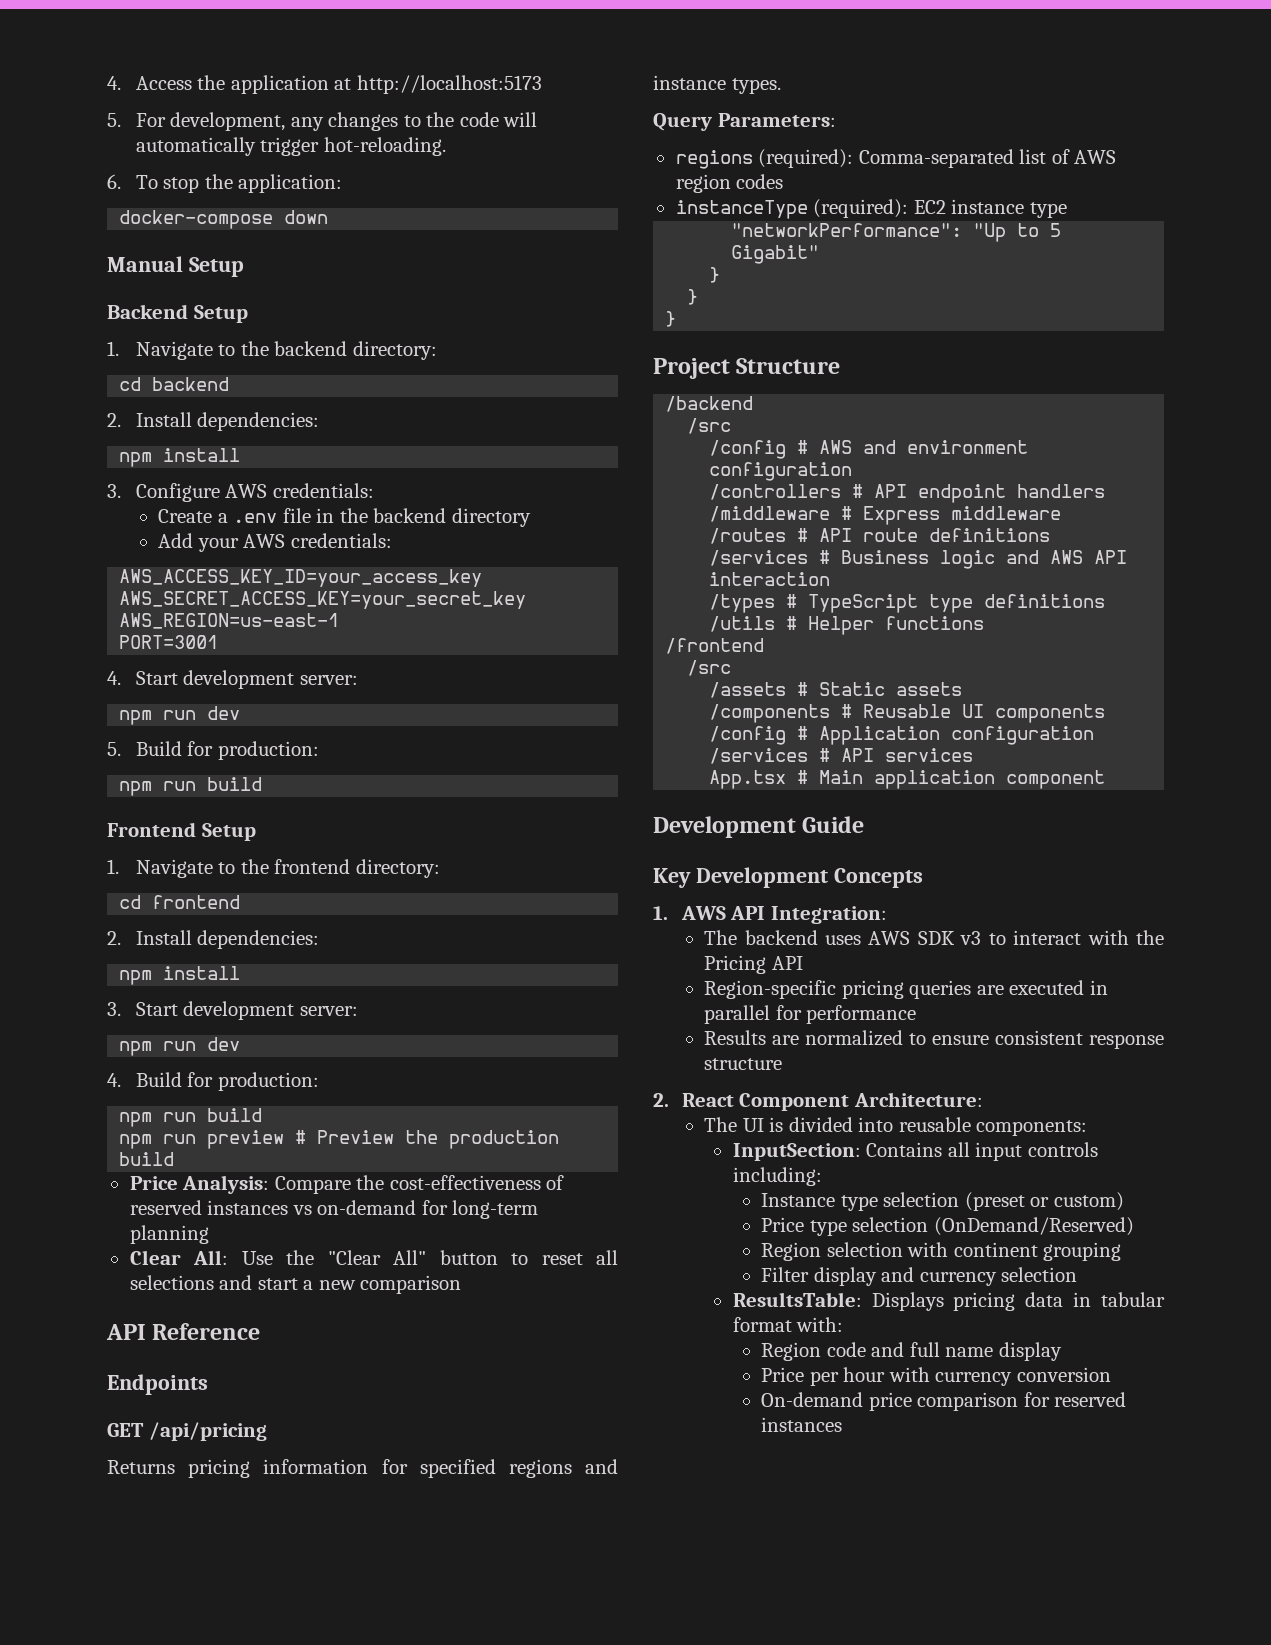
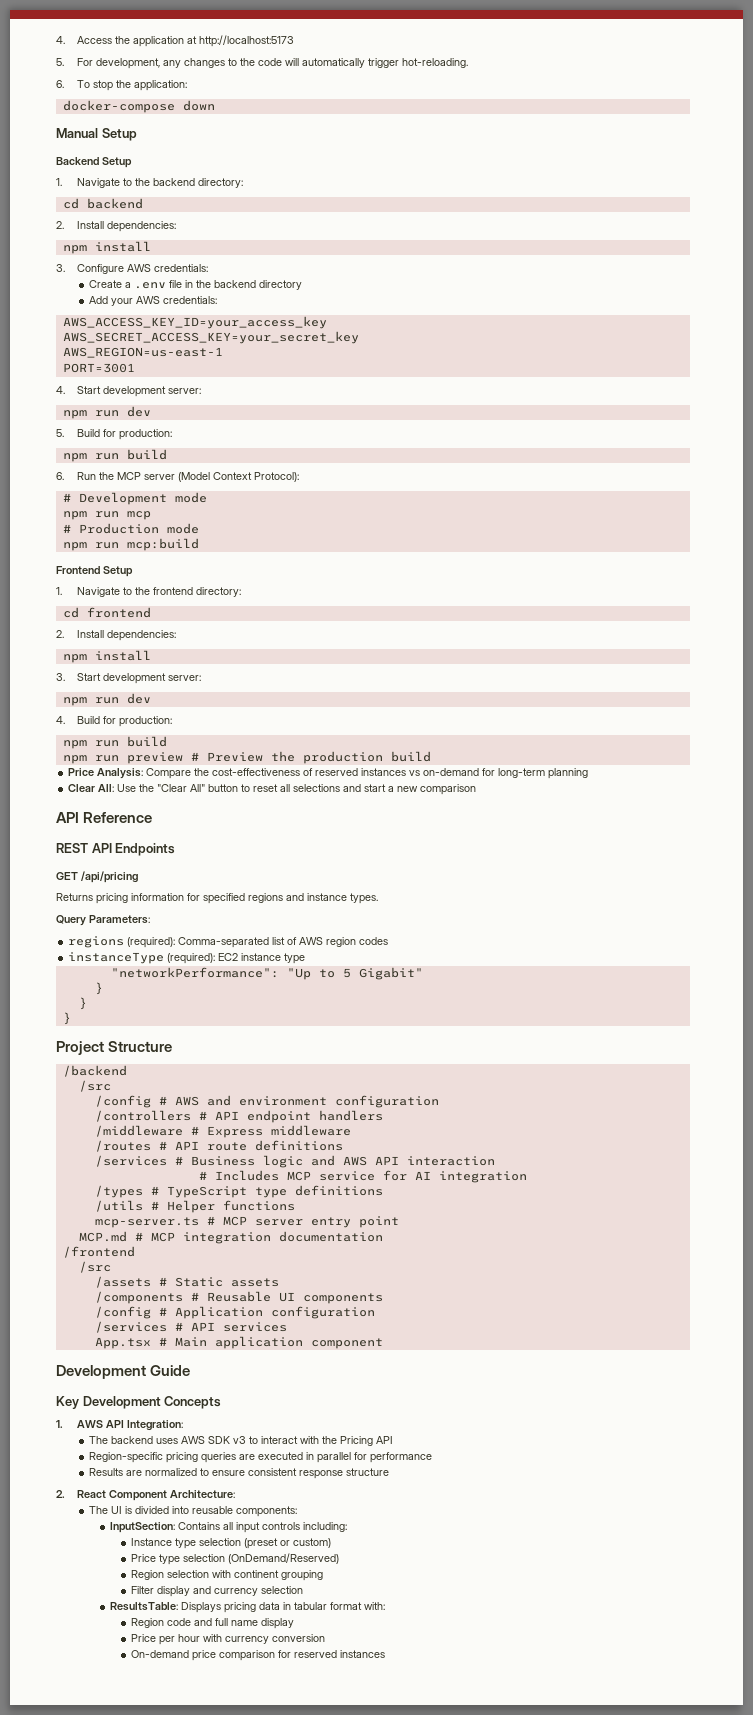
+ 6. Run the MCP server (Model Context Protocol):
+ # Development mode
+ npm run mcp
+ # Production mode
+ npm run mcp:build
- Endpoints
+ REST API Endpoints
+ # Includes MCP service for AI integration
+ mcp-server.ts # MCP server entry point
+ MCP.md # MCP integration documentation

